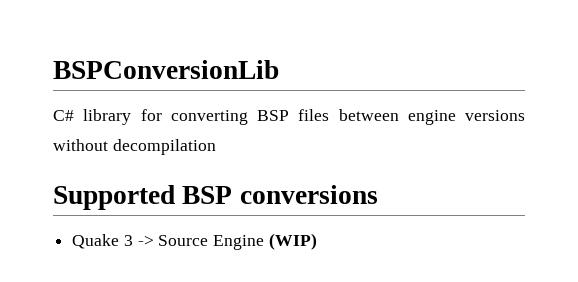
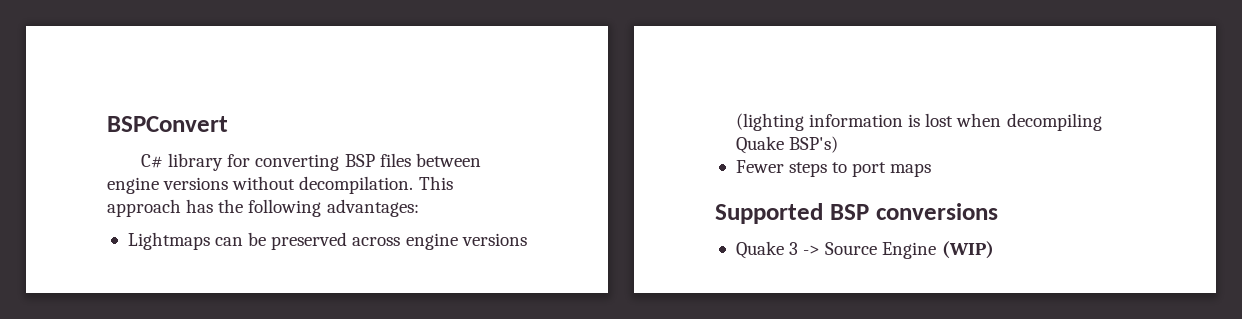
- BSPConversionLib
+ BSPConvert
- C# library for converting BSP files between engine versions without decompilation
+ C# library for converting BSP files between engine versions without decompilation. This approach has the following advantages:
+ Lightmaps can be preserved across engine versions (lighting information is lost when decompiling Quake BSP's)
+ Fewer steps to port maps

